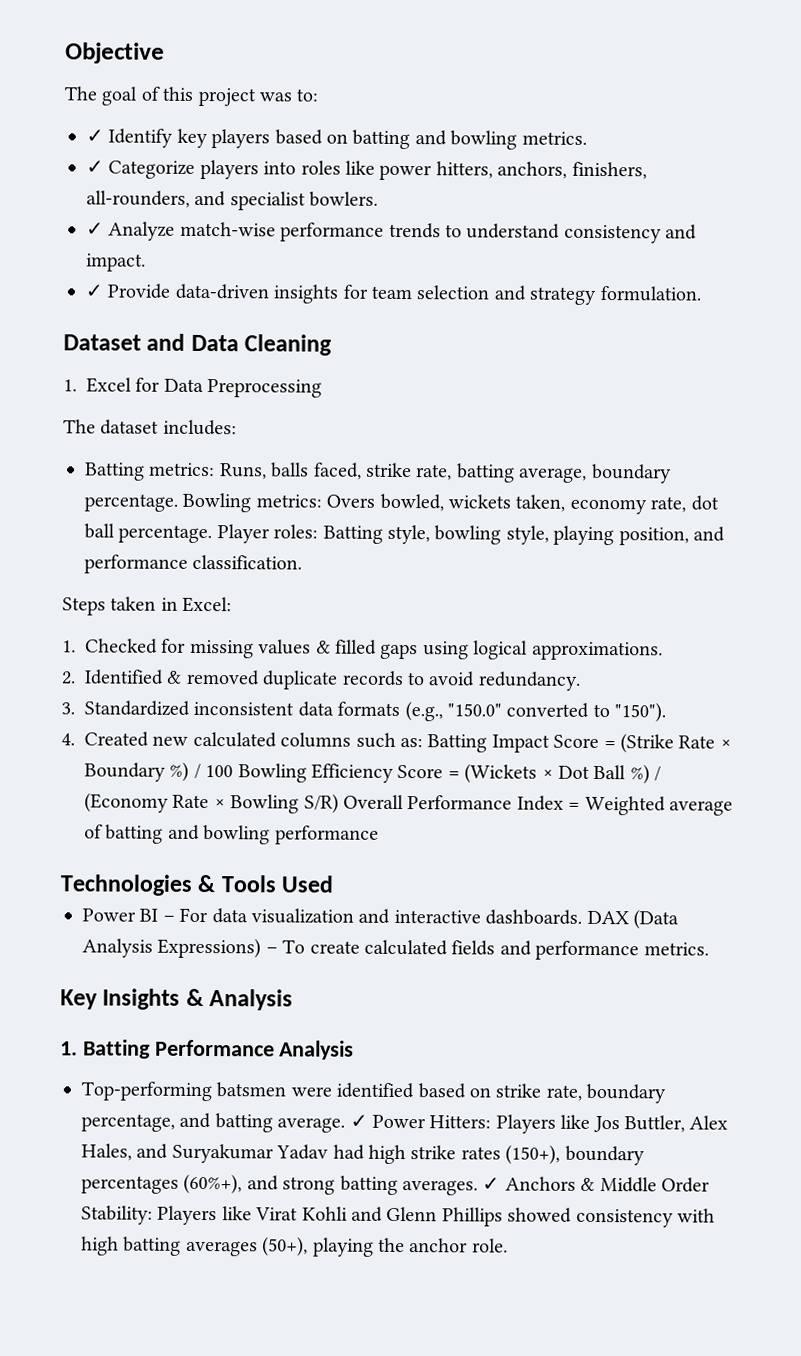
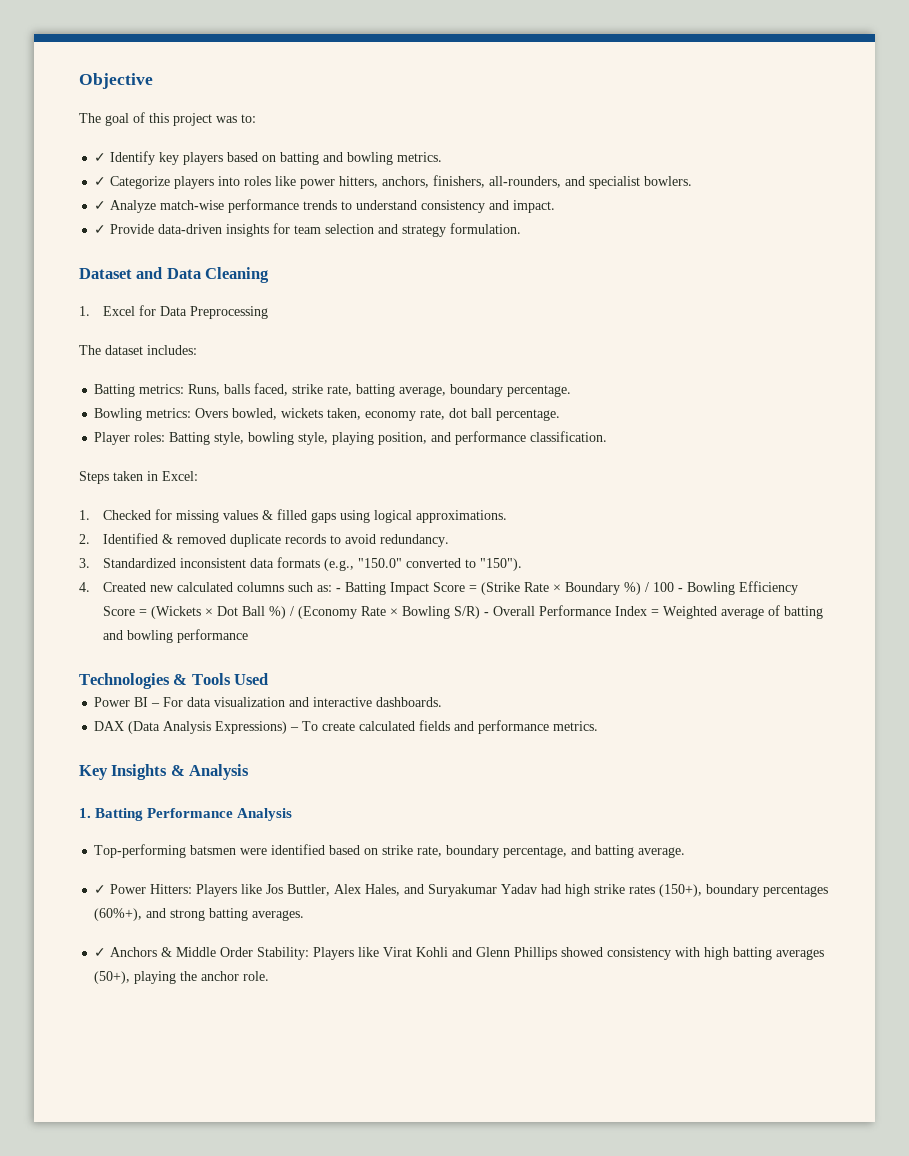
- Batting metrics: Runs, balls faced, strike rate, batting average, boundary percentage. Bowling metrics: Overs bowled, wickets taken, economy rate, dot ball percentage. Player roles: Batting style, bowling style, playing position, and performance classification.
+ Batting metrics: Runs, balls faced, strike rate, batting average, boundary percentage.
+ Bowling metrics: Overs bowled, wickets taken, economy rate, dot ball percentage.
+ Player roles: Batting style, bowling style, playing position, and performance classification.
- 4. Created new calculated columns such as: Batting Impact Score = (Strike Rate × Boundary %) / 100 Bowling Efficiency Score = (Wickets × Dot Ball %) / (Economy Rate × Bowling S/R) Overall Performance Index = Weighted average of batting and bowling performance
+ 4. Created new calculated columns such as: - Batting Impact Score = (Strike Rate × Boundary %) / 100 - Bowling Efficiency Score = (Wickets × Dot Ball %) / (Economy Rate × Bowling S/R) - Overall Performance Index = Weighted average of batting and bowling performance
- Power BI – For data visualization and interactive dashboards. DAX (Data Analysis Expressions) – To create calculated fields and performance metrics.
+ Power BI – For data visualization and interactive dashboards.
+ DAX (Data Analysis Expressions) – To create calculated fields and performance metrics.
- Top-performing batsmen were identified based on strike rate, boundary percentage, and batting average. ✓ Power Hitters:
+ Top-performing batsmen were identified based on strike rate, boundary percentage, and batting average.
+ ✓ Power Hitters:
- Players like Jos Buttler, Alex Hales, and Suryakumar Yadav had high strike rates (150+), boundary percentages (60%+), and strong batting averages. ✓ Anchors & Middle Order Stability:
+ Players like Jos Buttler, Alex Hales, and Suryakumar Yadav had high strike rates (150+), boundary percentages (60%+), and strong batting averages.
+ ✓ Anchors & Middle Order Stability:

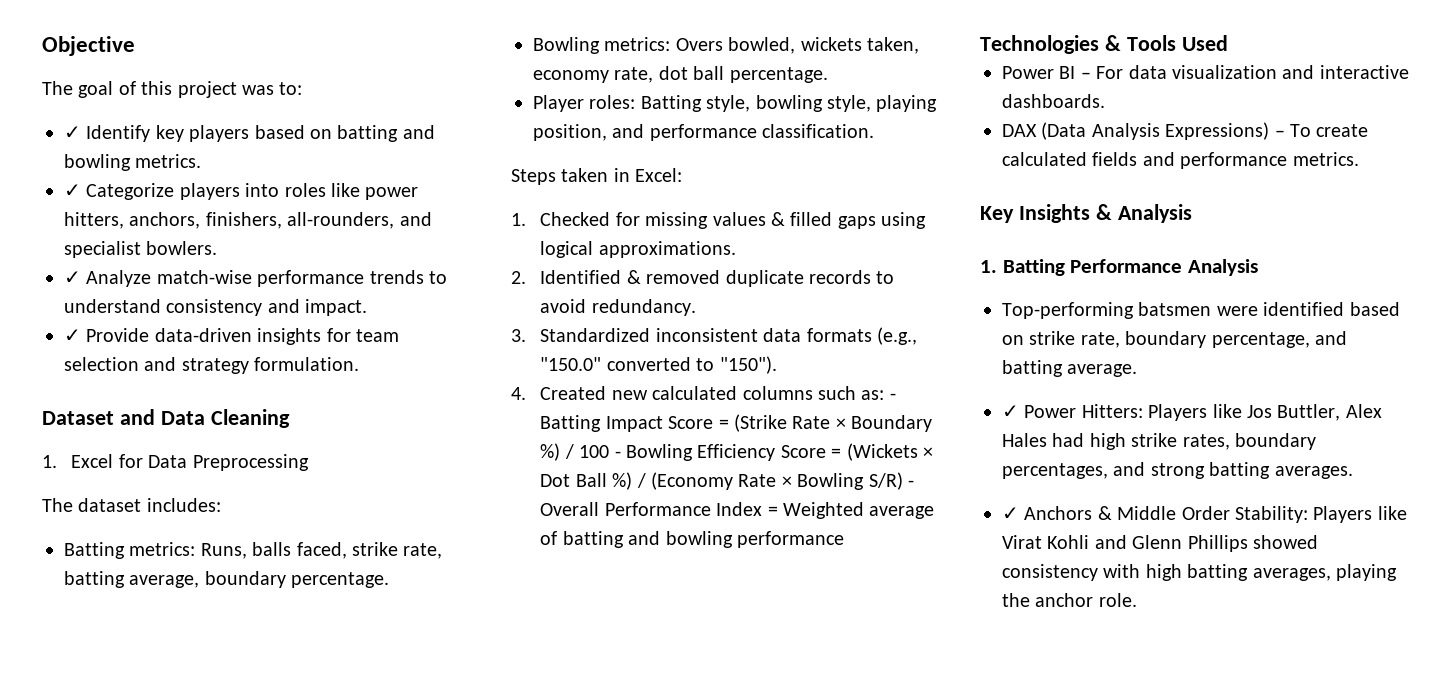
- ✓ Power Hitters: Players like Jos Buttler, Alex Hales, and Suryakumar Yadav had high strike rates (150+), boundary percentages (60%+), and strong batting averages.
+ ✓ Power Hitters: Players like Jos Buttler, Alex Hales had high strike rates, boundary percentages, and strong batting averages.
- ✓ Anchors & Middle Order Stability: Players like Virat Kohli and Glenn Phillips showed consistency with high batting averages (50+), playing the anchor role.
+ ✓ Anchors & Middle Order Stability: Players like Virat Kohli and Glenn Phillips showed consistency with high batting averages, playing the anchor role.

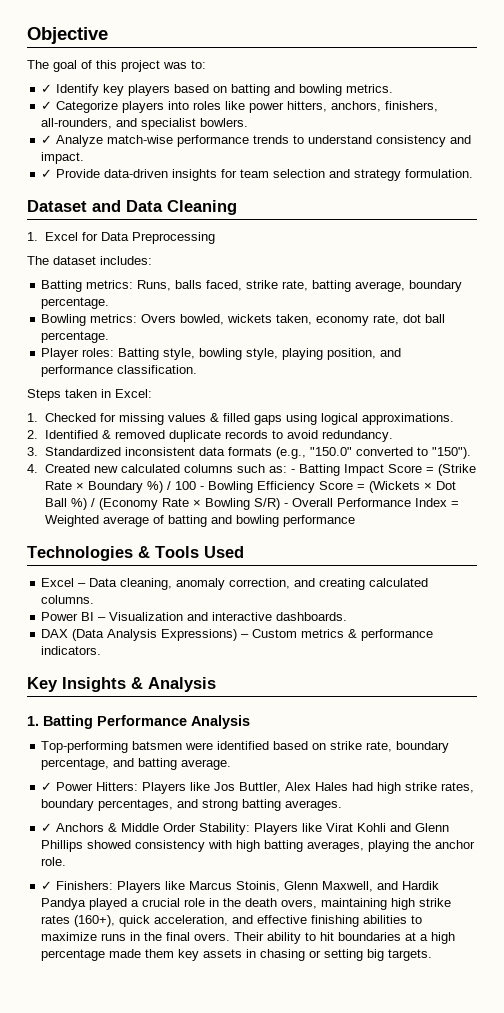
+ Excel – Data cleaning, anomaly correction, and creating calculated columns.
- Power BI – For data visualization and interactive dashboards.
+ Power BI – Visualization and interactive dashboards.
- DAX (Data Analysis Expressions) – To create calculated fields and performance metrics.
+ DAX (Data Analysis Expressions) – Custom metrics & performance indicators.
+ ✓ Finishers: Players like Marcus Stoinis, Glenn Maxwell, and Hardik Pandya played a crucial role in the death overs, maintaining high strike rates (160+), quick acceleration, and effective finishing abilities to maximize runs in the final overs. Their ability to hit boundaries at a high percentage made them key assets in chasing or setting big targets.

